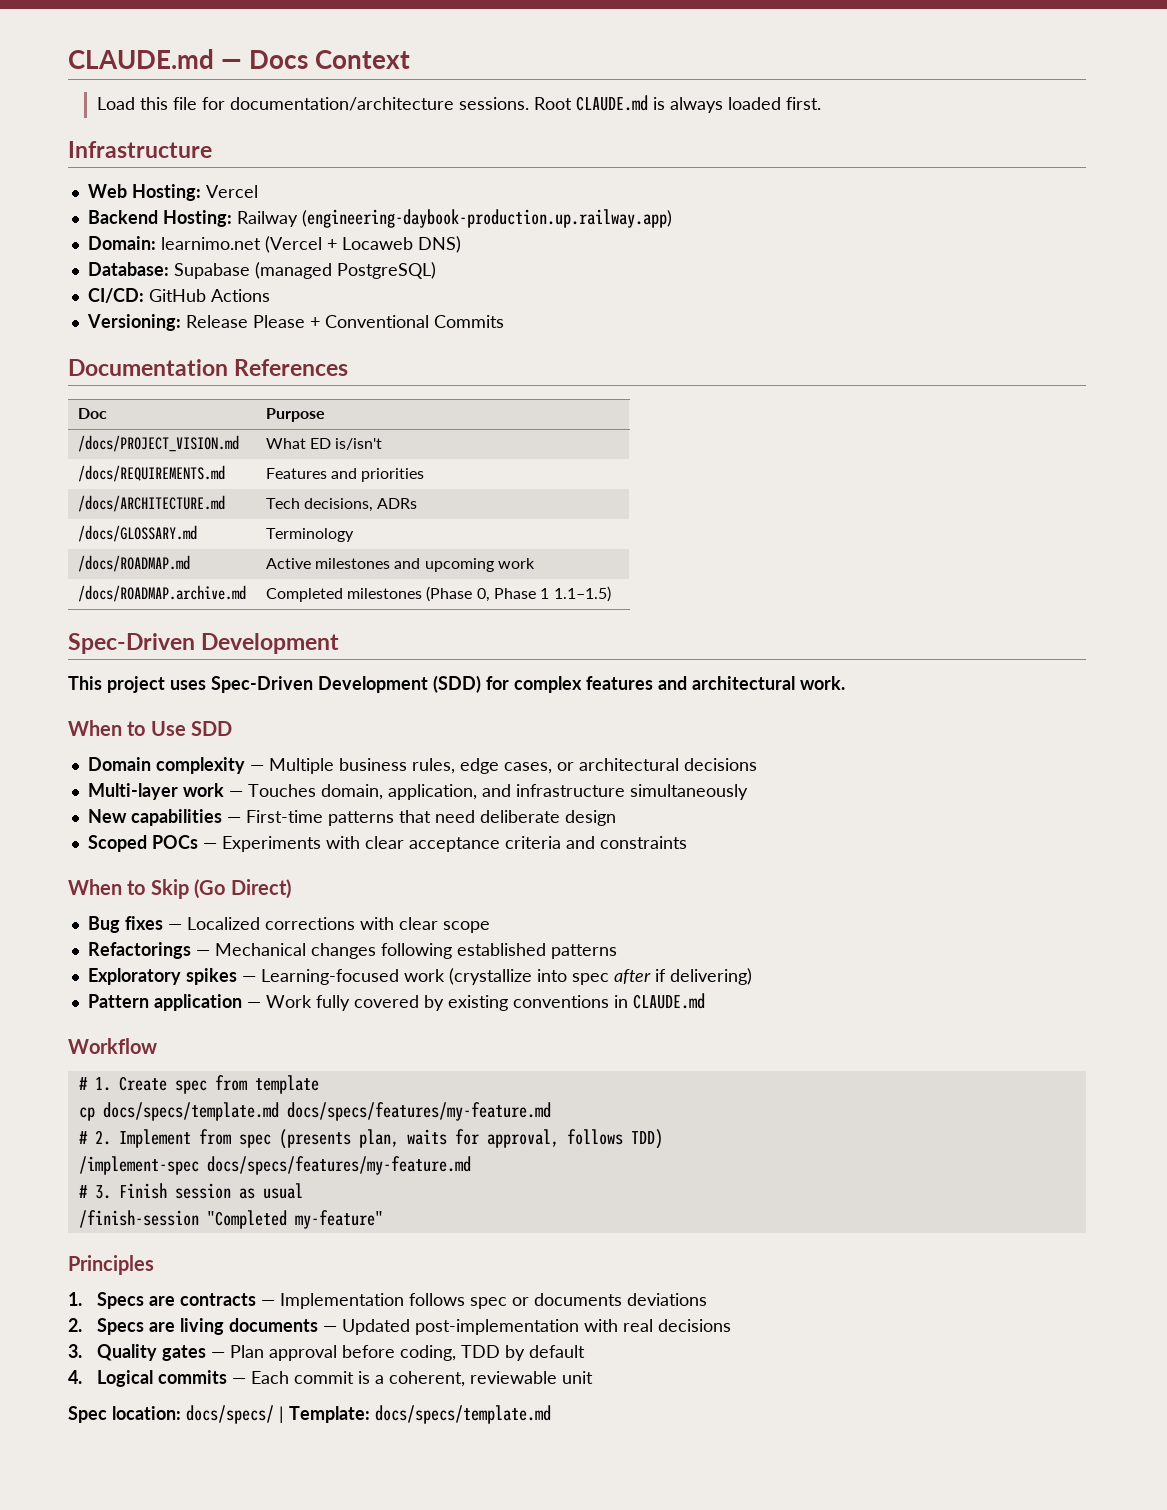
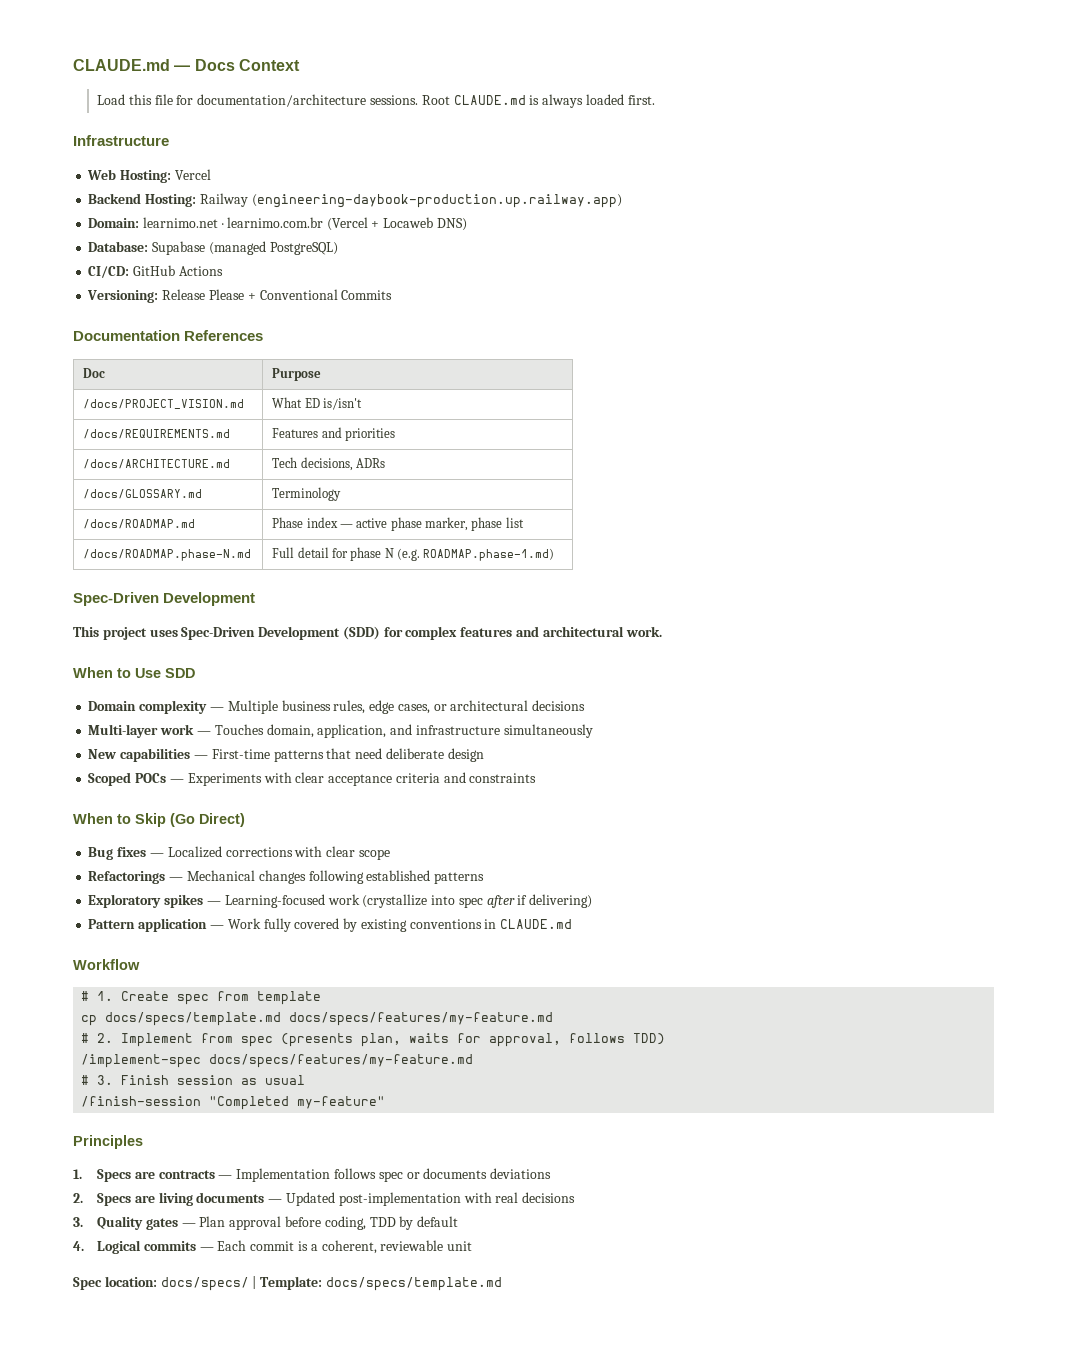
- Domain: learnimo.net (Vercel + Locaweb DNS)
+ Domain: learnimo.net · learnimo.com.br (Vercel + Locaweb DNS)
- /docs/ROADMAP.md | Active milestones and upcoming work
- /docs/ROADMAP.archive.md | Completed milestones (Phase 0, Phase 1 1.1–1.5)
+ /docs/ROADMAP.md | Phase index — active phase marker, phase list
+ /docs/ROADMAP.phase-N.md | Full detail for phase N (e.g. ROADMAP.phase-1.md)

